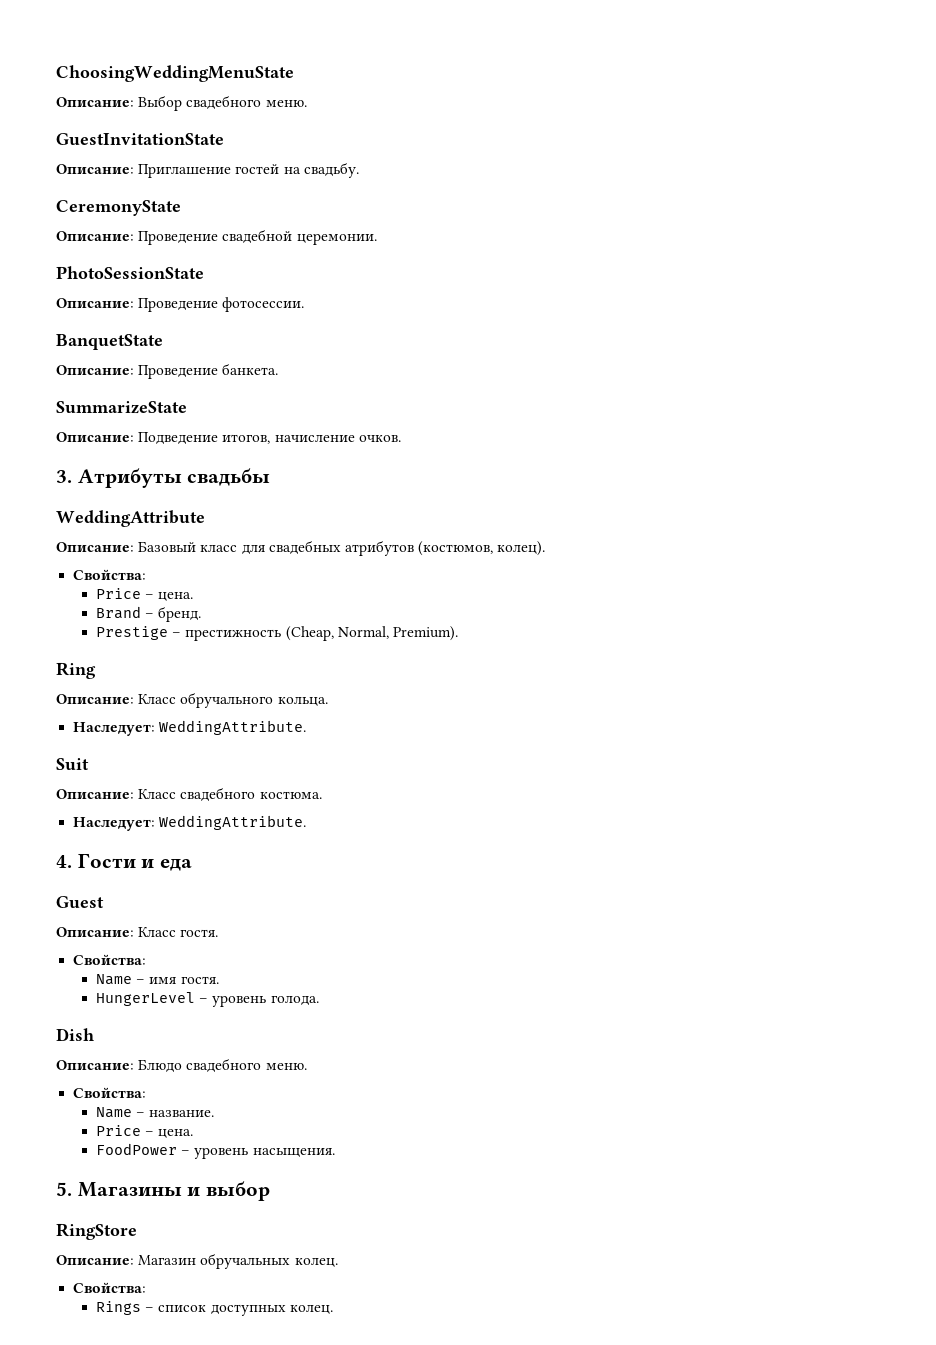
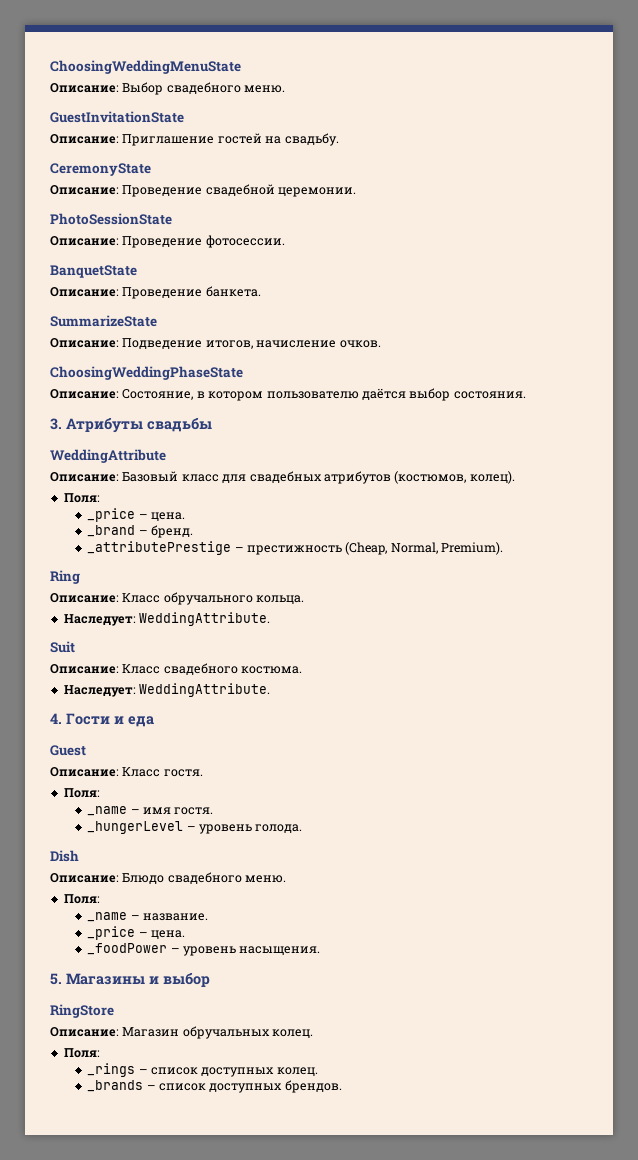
+ ChoosingWeddingPhaseState
+ Описание: Состояние, в котором пользователю даётся выбор состояния.
  Описание: Базовый класс для свадебных атрибутов (костюмов, колец).
- Свойства:
- Price – цена.
- Brand – бренд.
+ Поля:
+ _price – цена.
+ _brand – бренд.
- Prestige – престижность (Cheap, Normal, Premium).
+ _attributePrestige – престижность (Cheap, Normal, Premium).
  Описание: Класс гостя.
- Свойства:
- Name – имя гостя.
+ Поля:
+ _name – имя гостя.
- HungerLevel – уровень голода.
+ _hungerLevel – уровень голода.
  Описание: Блюдо свадебного меню.
- Свойства:
- Name – название.
- Price – цена.
- FoodPower – уровень насыщения.
+ Поля:
+ _name – название.
+ _price – цена.
+ _foodPower – уровень насыщения.
  Описание: Магазин обручальных колец.
- Свойства:
- Rings – список доступных колец.
+ Поля:
+ _rings – список доступных колец.
+ _brands – список доступных брендов.

